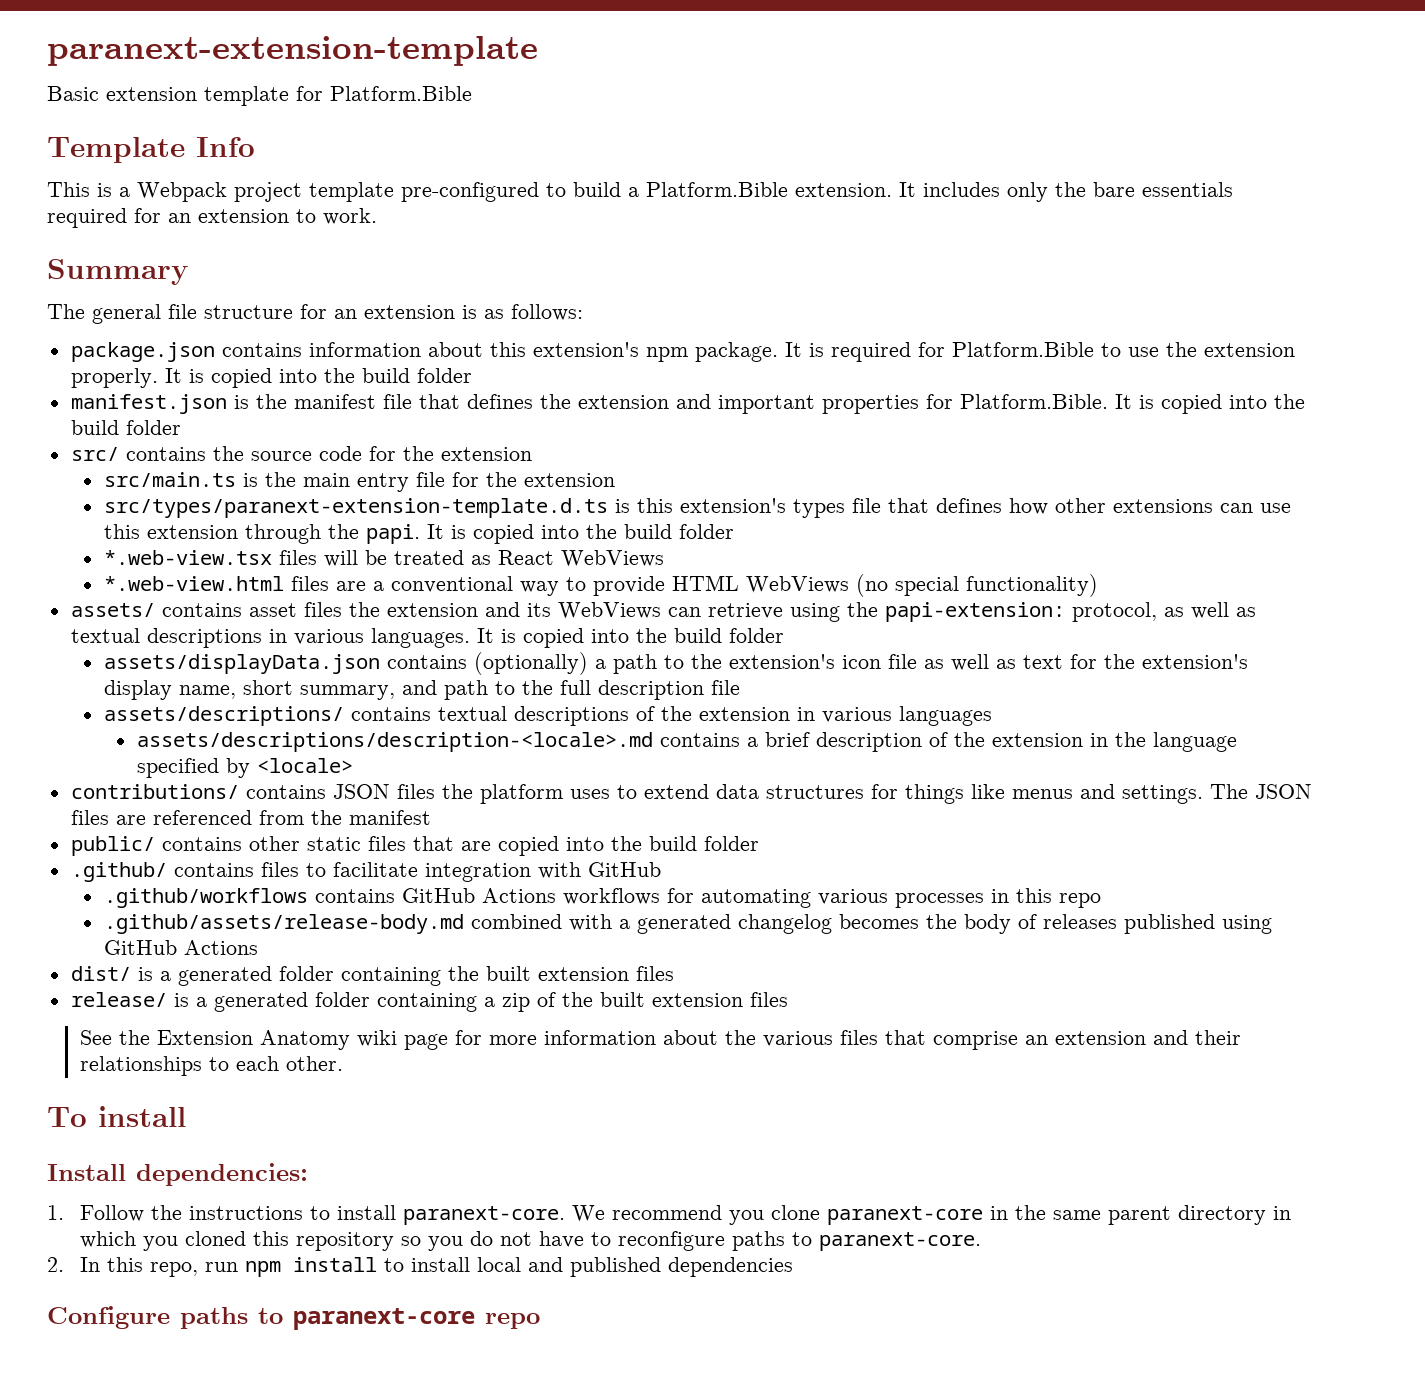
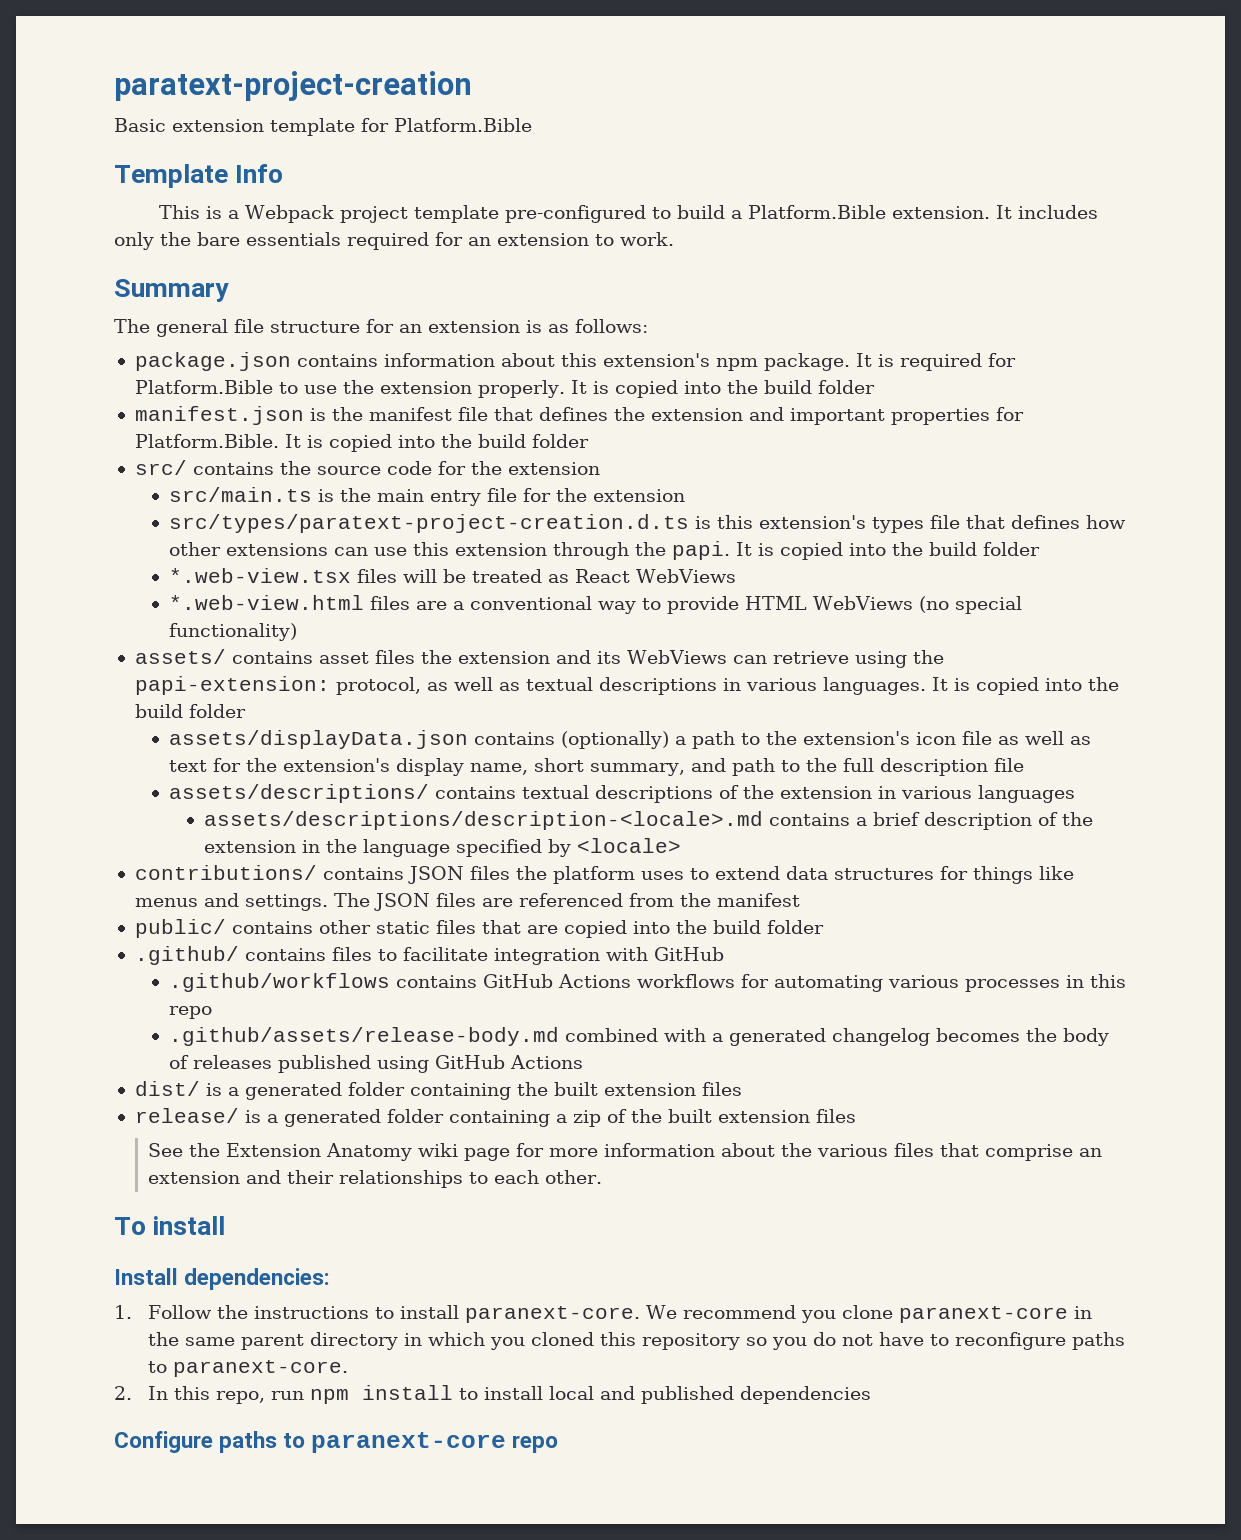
- paranext-extension-template
+ paratext-project-creation
- src/types/paranext-extension-template.d.ts is this extension's types file that defines how other extensions can use this extension through the papi.
+ src/types/paratext-project-creation.d.ts is this extension's types file that defines how other extensions can use this extension through the papi.

